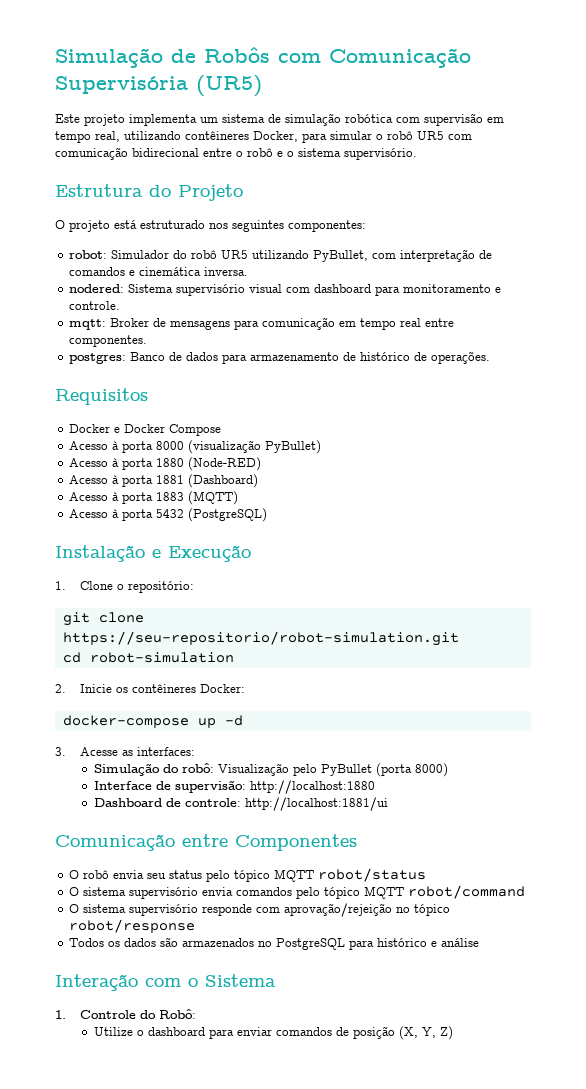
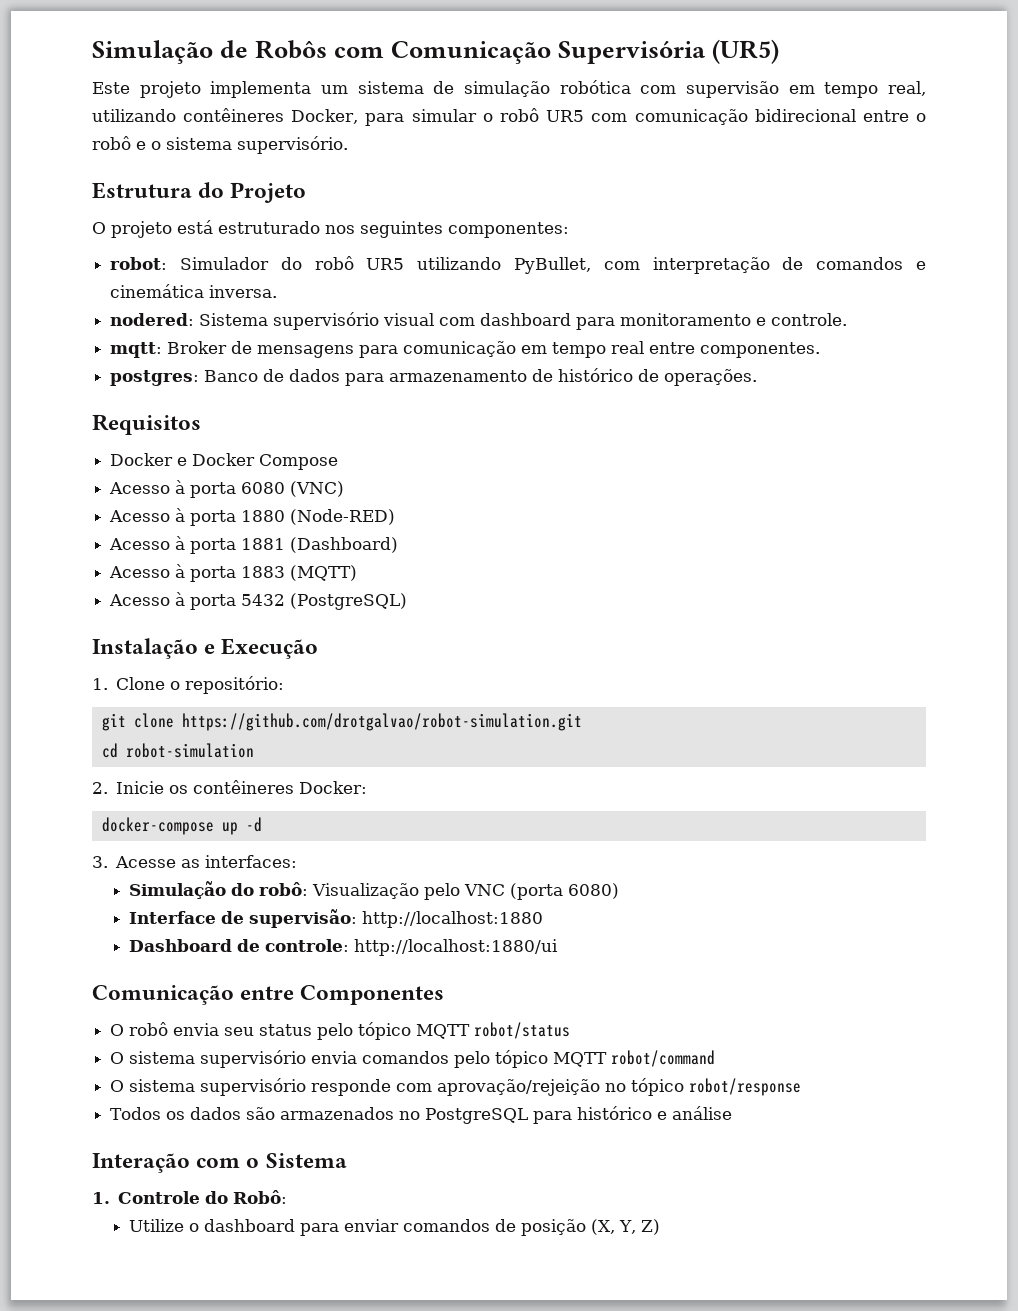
- Acesso à porta 8000 (visualização PyBullet)
+ Acesso à porta 6080 (VNC)
- git clone https://seu-repositorio/robot-simulation.git
+ git clone https://github.com/drotgalvao/robot-simulation.git
- Simulação do robô: Visualização pelo PyBullet (porta 8000)
+ Simulação do robô: Visualização pelo VNC (porta 6080)
- Dashboard de controle: http://localhost:1881/ui
+ Dashboard de controle: http://localhost:1880/ui

